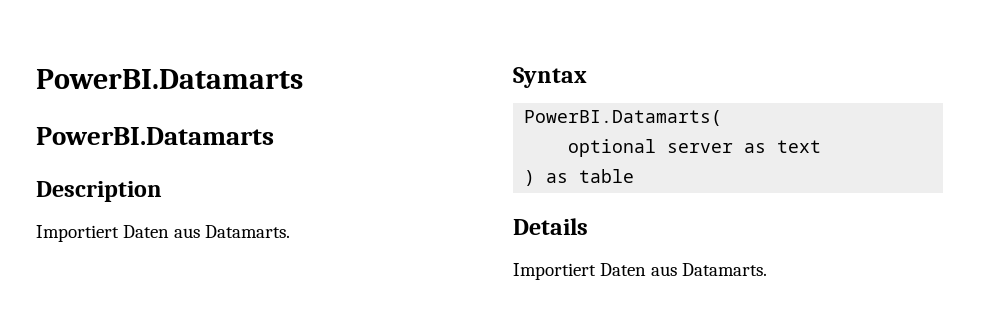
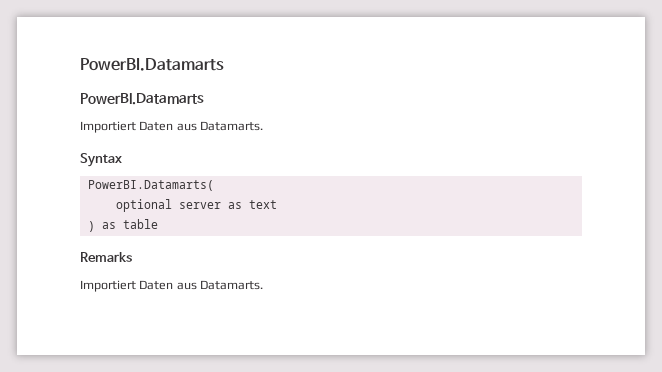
- Description
- Details
+ Remarks

